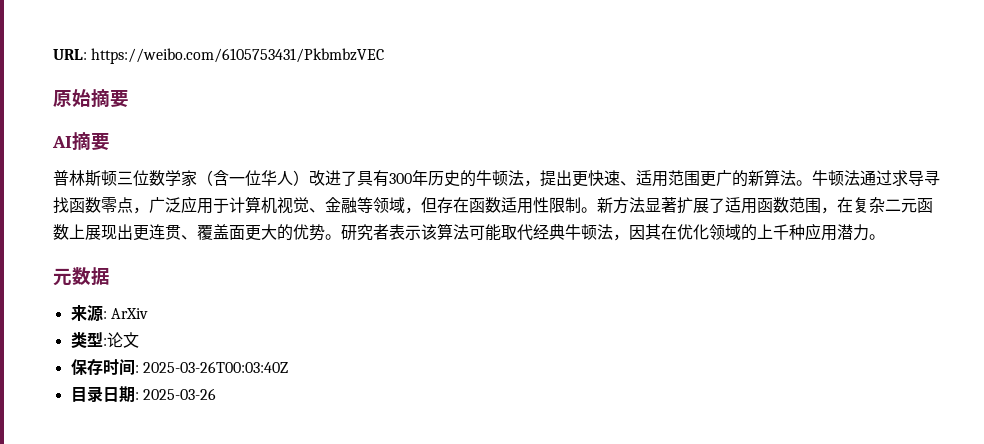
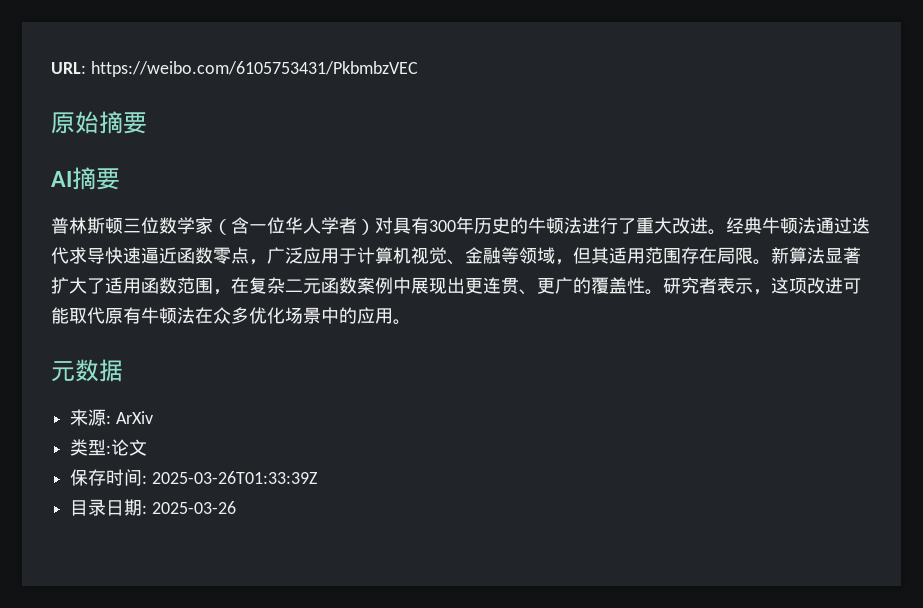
- 普林斯顿三位数学家（含一位华人）改进了具有300年历史的牛顿法，提出更快速、适用范围更广的新算法。牛顿法通过求导寻找函数零点，广泛应用于计算机视觉、金融等领域，但存在函数适用性限制。新方法显著扩展了适用函数范围，在复杂二元函数上展现出更连贯、覆盖面更大的优势。研究者表示该算法可能取代经典牛顿法，因其在优化领域的上千种应用潜力。
+ 普林斯顿三位数学家（含一位华人学者）对具有300年历史的牛顿法进行了重大改进。经典牛顿法通过迭代求导快速逼近函数零点，广泛应用于计算机视觉、金融等领域，但其适用范围存在局限。新算法显著扩大了适用函数范围，在复杂二元函数案例中展现出更连贯、更广的覆盖性。研究者表示，这项改进可能取代原有牛顿法在众多优化场景中的应用。
- 保存时间: 2025-03-26T00:03:40Z
+ 保存时间: 2025-03-26T01:33:39Z

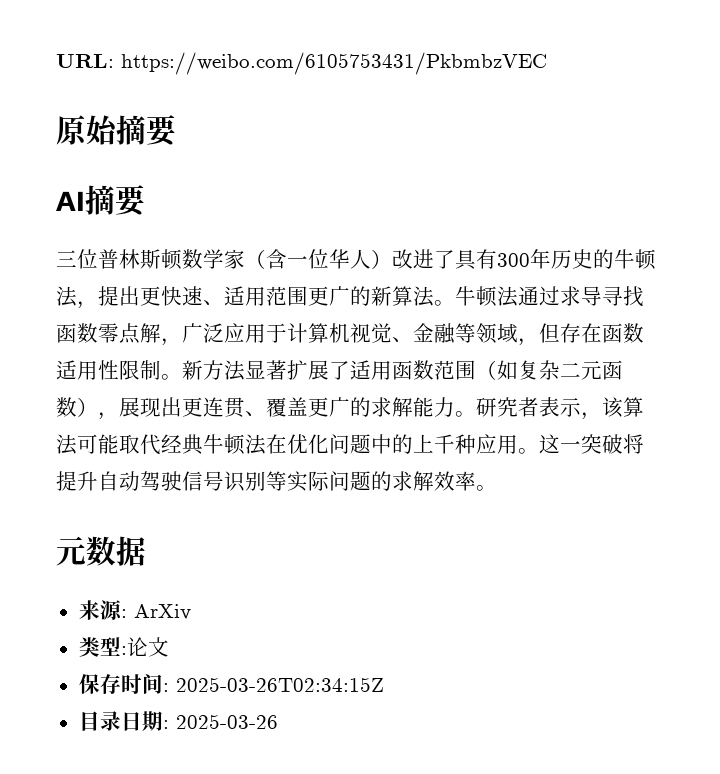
- 普林斯顿三位数学家（含一位华人学者）对具有300年历史的牛顿法进行了重大改进。经典牛顿法通过迭代求导快速逼近函数零点，广泛应用于计算机视觉、金融等领域，但其适用范围存在局限。新算法显著扩大了适用函数范围，在复杂二元函数案例中展现出更连贯、更广的覆盖性。
+ 三位普林斯顿数学家（含一位华人）改进了具有300年历史的牛顿法，提出更快速、适用范围更广的新算法。牛顿法通过求导寻找函数零点解，广泛应用于计算机视觉、金融等领域，但存在函数适用性限制。新方法显著扩展了适用函数范围（如复杂二元函数），展现出更连贯、覆盖更广的求解能力。
- 研究者表示，这项改进可能取代原有牛顿法在众多优化场景中的应用。
+ 研究者表示，该算法可能取代经典牛顿法在优化问题中的上千种应用。这一突破将提升自动驾驶信号识别等实际问题的求解效率。
- 保存时间: 2025-03-26T01:33:39Z
+ 保存时间: 2025-03-26T02:34:15Z

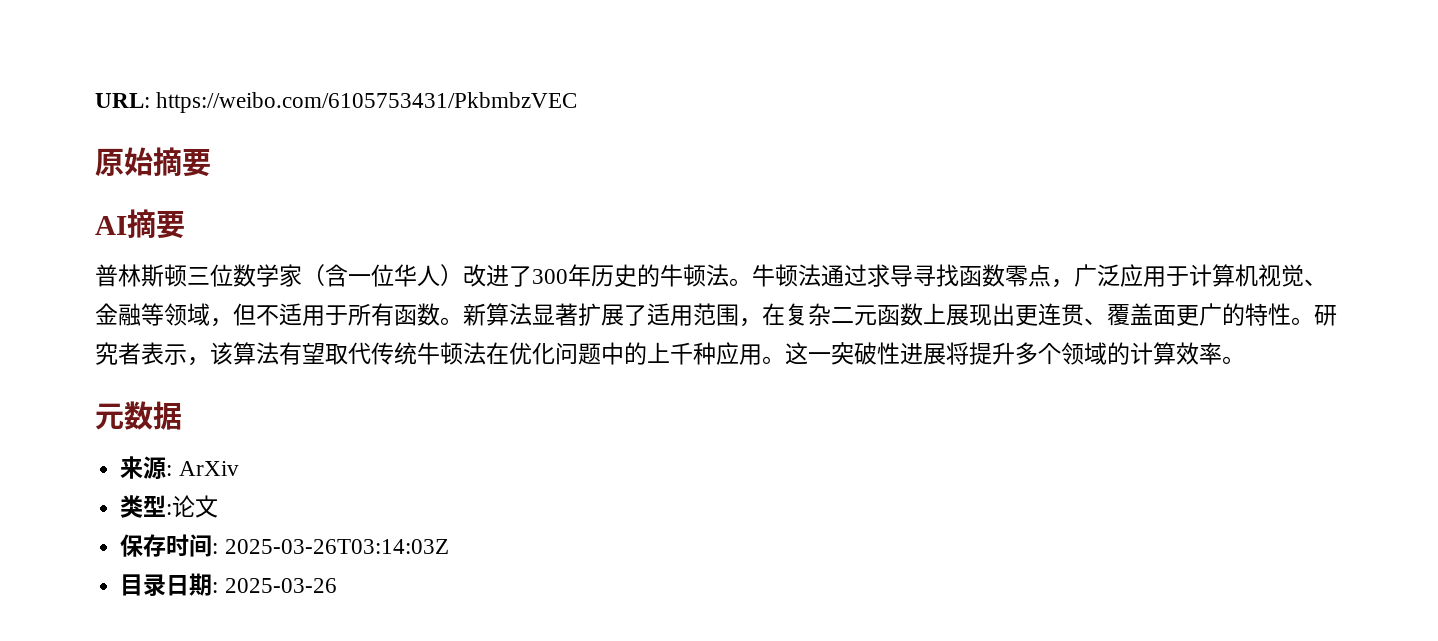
- 三位普林斯顿数学家（含一位华人）改进了具有300年历史的牛顿法，提出更快速、适用范围更广的新算法。
+ 普林斯顿三位数学家（含一位华人）改进了300年历史的牛顿法。
- 牛顿法通过求导寻找函数零点解，广泛应用于计算机视觉、金融等领域，但存在函数适用性限制。新方法显著扩展了适用函数范围（如复杂二元函数），展现出更连贯、覆盖更广的求解能力。
+ 牛顿法通过求导寻找函数零点，广泛应用于计算机视觉、金融等领域，但不适用于所有函数。新算法显著扩展了适用范围，在复杂二元函数上展现出更连贯、覆盖面更广的特性。
- 研究者表示，该算法可能取代经典牛顿法在优化问题中的上千种应用。
+ 研究者表示，该算法有望取代传统牛顿法在优化问题中的上千种应用。
- 这一突破将提升自动驾驶信号识别等实际问题的求解效率。
+ 这一突破性进展将提升多个领域的计算效率。
- 保存时间: 2025-03-26T02:34:15Z
+ 保存时间: 2025-03-26T03:14:03Z

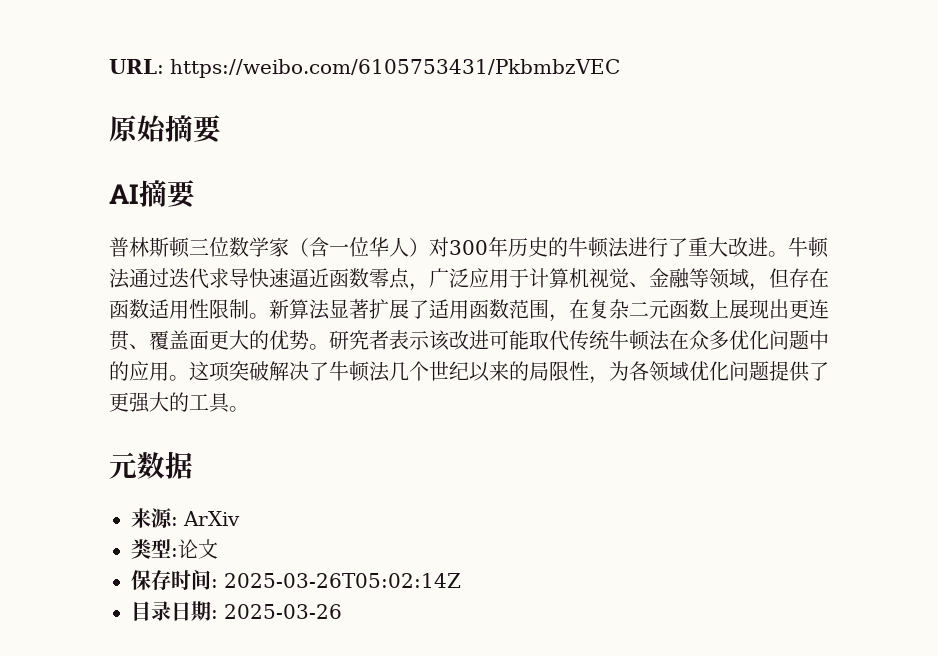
- 普林斯顿三位数学家（含一位华人）改进了300年历史的牛顿法。牛顿法通过求导寻找函数零点，广泛应用于计算机视觉、金融等领域，但不适用于所有函数。
+ 普林斯顿三位数学家（含一位华人）对300年历史的牛顿法进行了重大改进。牛顿法通过迭代求导快速逼近函数零点，广泛应用于计算机视觉、金融等领域，但存在函数适用性限制。
- 新算法显著扩展了适用范围，在复杂二元函数上展现出更连贯、覆盖面更广的特性。
+ 新算法显著扩展了适用函数范围，在复杂二元函数上展现出更连贯、覆盖面更大的优势。
- 研究者表示，该算法有望取代传统牛顿法在优化问题中的上千种应用。
+ 研究者表示该改进可能取代传统牛顿法在众多优化问题中的应用。
- 这一突破性进展将提升多个领域的计算效率。
+ 这项突破解决了牛顿法几个世纪以来的局限性，为各领域优化问题提供了更强大的工具。
- 保存时间: 2025-03-26T03:14:03Z
+ 保存时间: 2025-03-26T05:02:14Z

